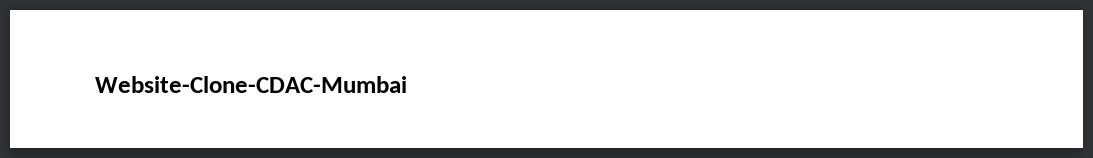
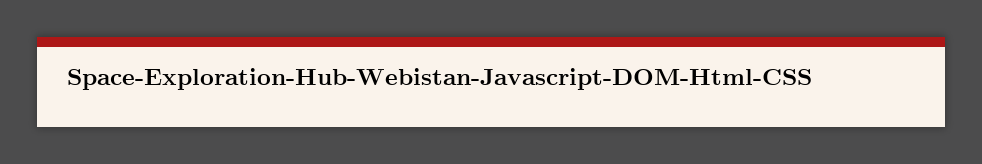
- Website-Clone-CDAC-Mumbai
+ Space-Exploration-Hub-Webistan-Javascript-DOM-Html-CSS

